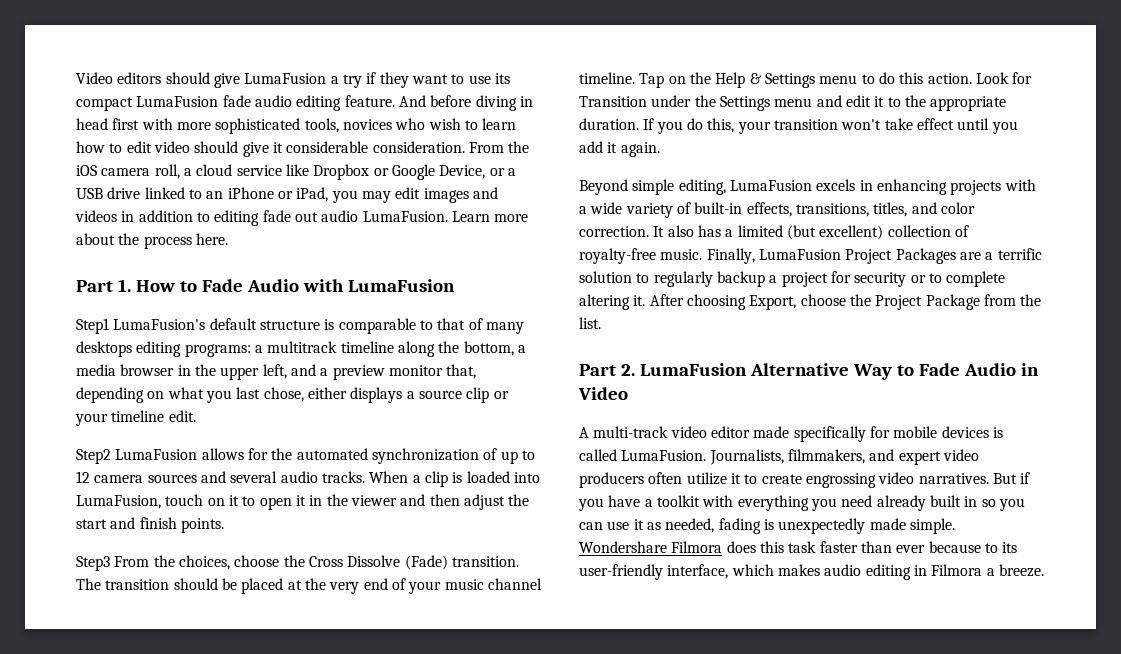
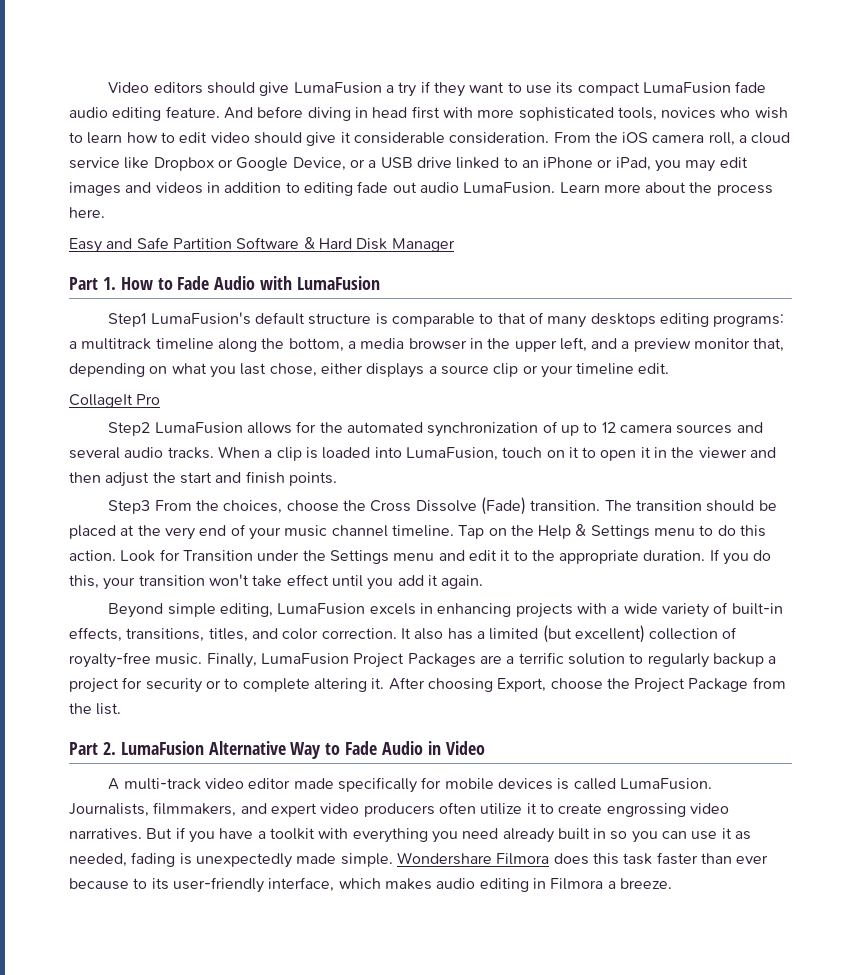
+ Easy and Safe Partition Software & Hard Disk Manager
+ CollageIt Pro

